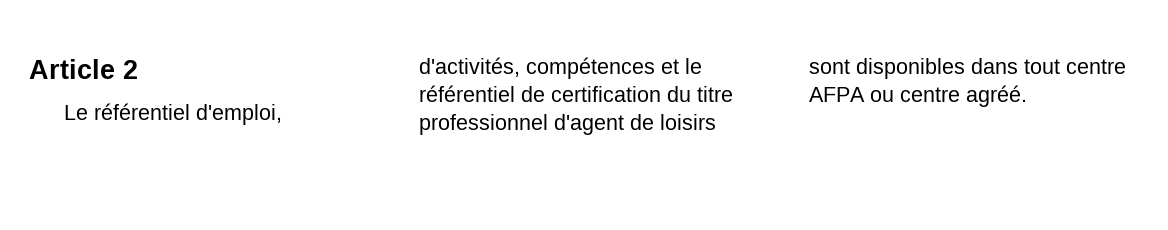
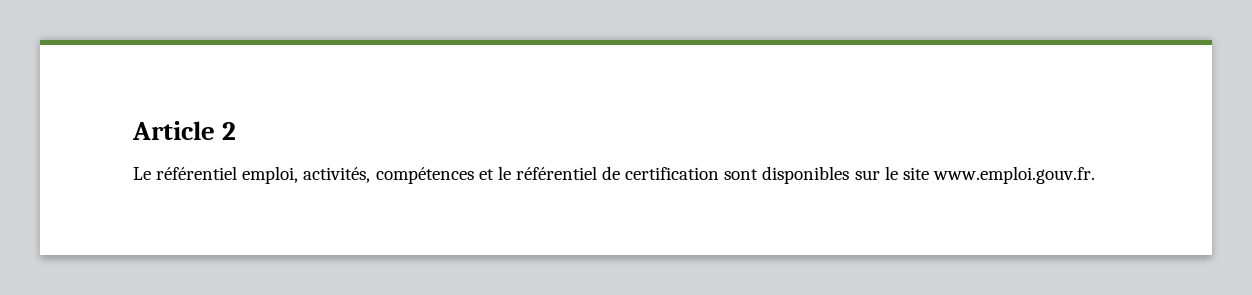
- Le référentiel d'emploi, d'activités, compétences et le référentiel de certification du titre professionnel d'agent de loisirs sont disponibles dans tout centre AFPA ou centre agréé.
+ Le référentiel emploi, activités, compétences et le référentiel de certification sont disponibles sur le site www.emploi.gouv.fr.

